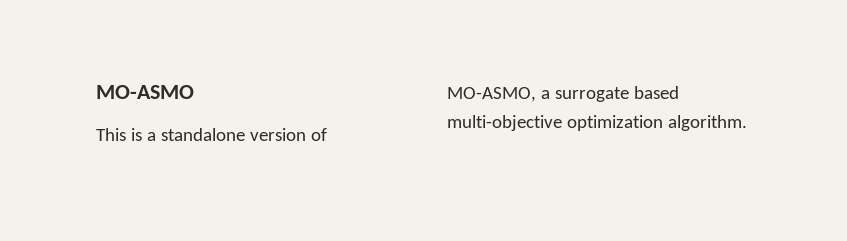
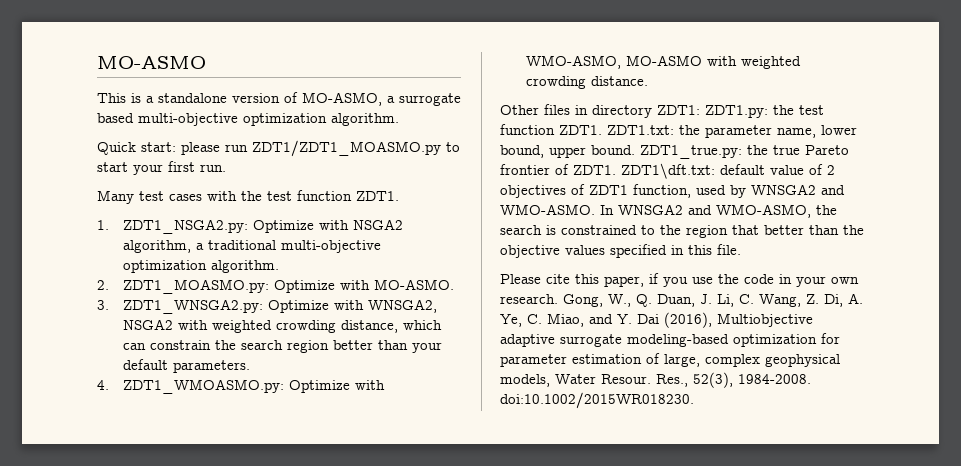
+ Quick start: please run ZDT1/ZDT1_MOASMO.py to start your first run.
+ Many test cases with the test function ZDT1.
+ 1. ZDT1_NSGA2.py: Optimize with NSGA2 algorithm, a traditional multi-objective optimization algorithm.
+ 2. ZDT1_MOASMO.py: Optimize with MO-ASMO.
+ 3. ZDT1_WNSGA2.py: Optimize with WNSGA2, NSGA2 with weighted crowding distance, which can constrain the search region better than your default parameters.
+ 4. ZDT1_WMOASMO.py: Optimize with WMO-ASMO, MO-ASMO with weighted crowding distance.
+ Other files in directory ZDT1: ZDT1.py: the test function ZDT1. ZDT1.txt: the parameter name, lower bound, upper bound. ZDT1_true.py: the true Pareto frontier of ZDT1. ZDT1\dft.txt: default value of 2 objectives of ZDT1 function, used by WNSGA2 and WMO-ASMO. In WNSGA2 and WMO-ASMO, the search is constrained to the region that better than the objective values specified in this file.
+ Please cite this paper, if you use the code in your own research. Gong, W., Q. Duan, J. Li, C. Wang, Z. Di, A. Ye, C. Miao, and Y. Dai (2016), Multiobjective adaptive surrogate modeling-based optimization for parameter estimation of large, complex geophysical models, Water Resour. Res., 52(3), 1984-2008. doi:10.1002/2015WR018230.

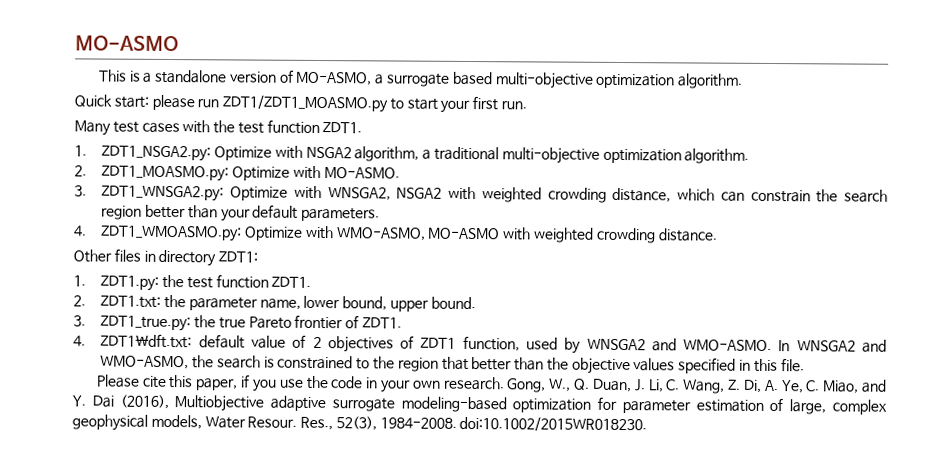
- Other files in directory ZDT1: ZDT1.py: the test function ZDT1. ZDT1.txt: the parameter name, lower bound, upper bound. ZDT1_true.py: the true Pareto frontier of ZDT1. ZDT1\dft.txt: default value of 2 objectives of ZDT1 function, used by WNSGA2 and WMO-ASMO.
+ Other files in directory ZDT1:
+ 1. ZDT1.py: the test function ZDT1.
+ 2. ZDT1.txt: the parameter name, lower bound, upper bound.
+ 3. ZDT1_true.py: the true Pareto frontier of ZDT1.
+ 4. ZDT1\dft.txt: default value of 2 objectives of ZDT1 function, used by WNSGA2 and WMO-ASMO.

